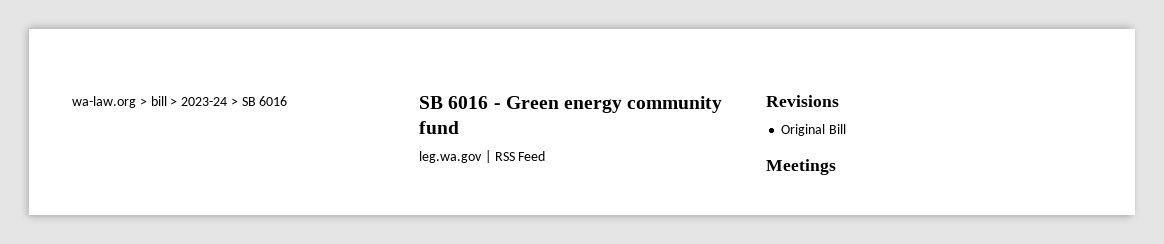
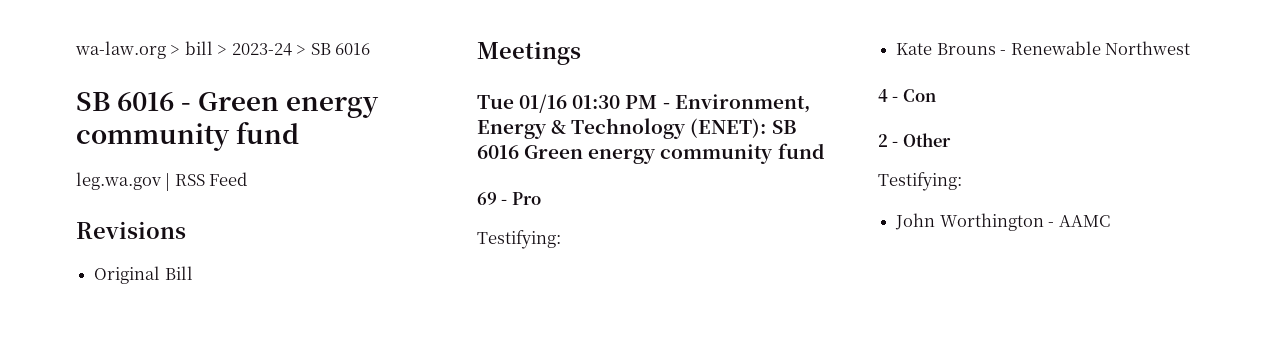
+ Tue 01/16 01:30 PM - Environment, Energy & Technology (ENET): SB 6016 Green energy community fund
+ 69 - Pro
+ Testifying:
+ Kate Brouns - Renewable Northwest
+ 4 - Con
+ 2 - Other
+ Testifying:
+ John Worthington - AAMC

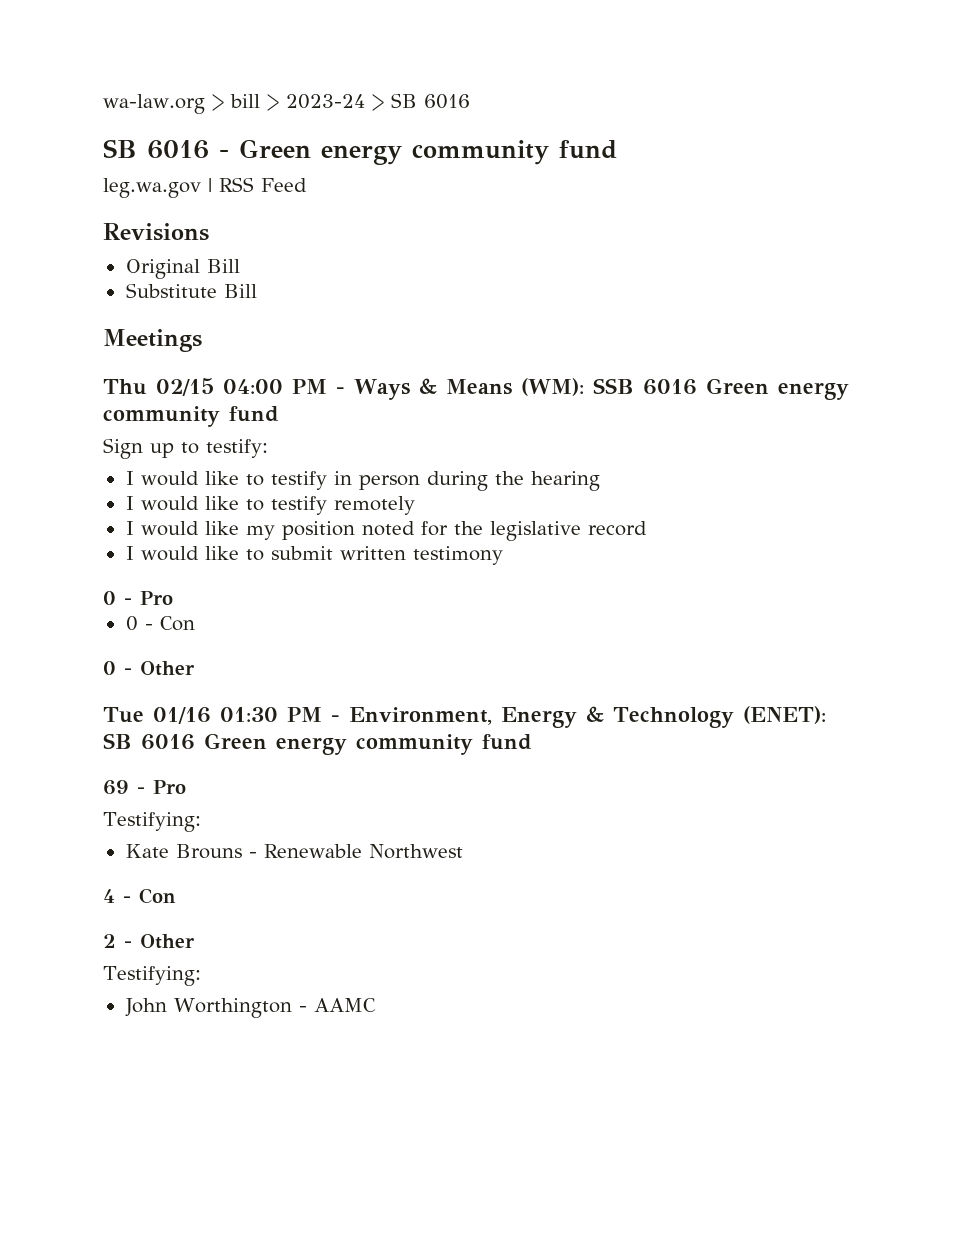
+ Substitute Bill
+ Thu 02/15 04:00 PM - Ways & Means (WM): SSB 6016 Green energy community fund
+ Sign up to testify:
+ I would like to testify in person during the hearing
+ I would like to testify remotely
+ I would like my position noted for the legislative record
+ I would like to submit written testimony
+ 0 - Pro
+ 0 - Con
+ 0 - Other

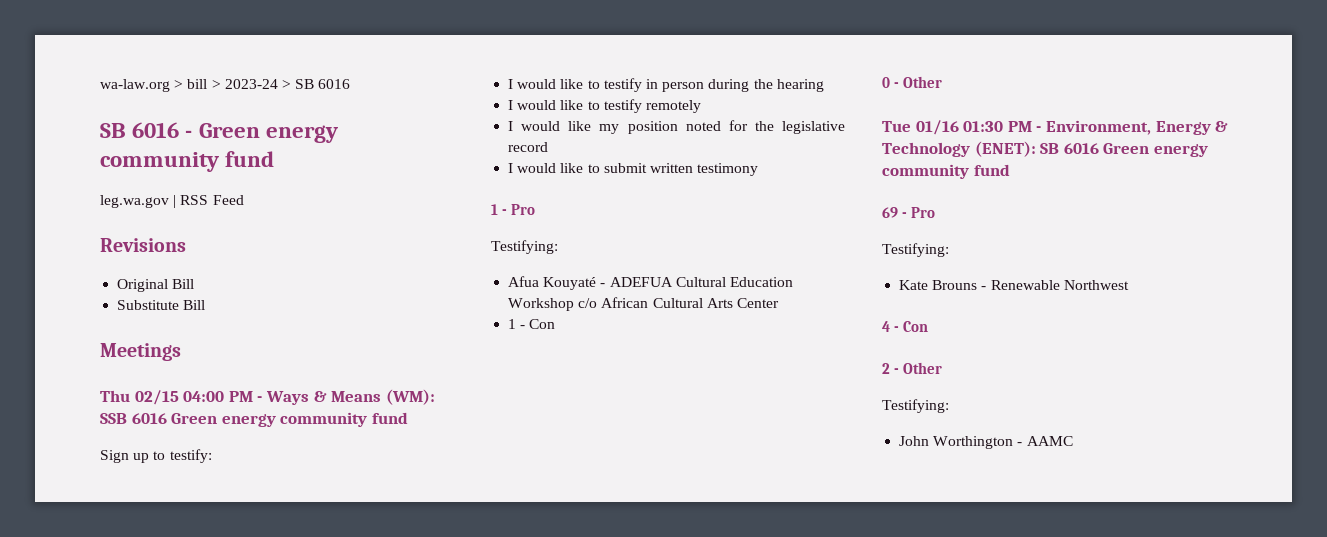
- 0 - Pro
- 0 - Con
+ 1 - Pro
+ Testifying:
+ Afua Kouyaté - ADEFUA Cultural Education Workshop c/o African Cultural Arts Center
+ 1 - Con

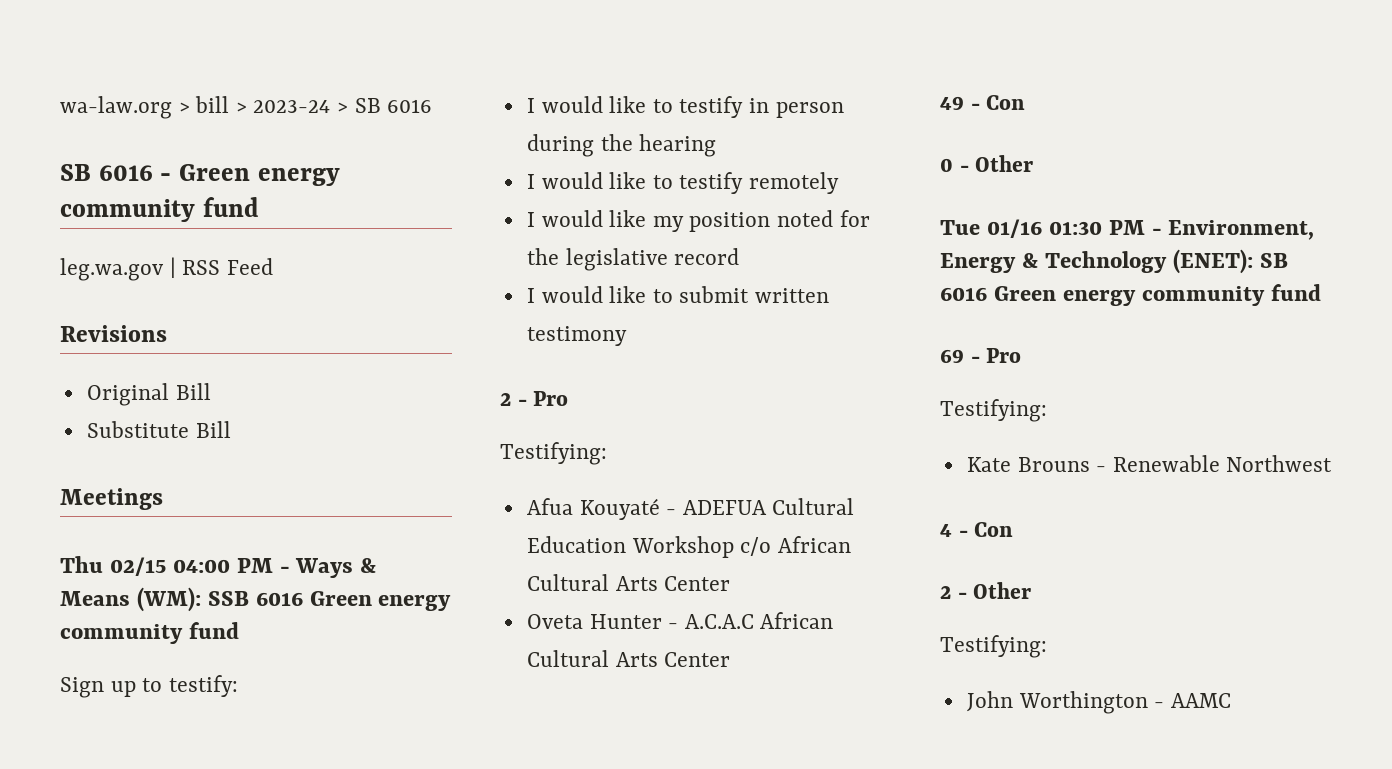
- 1 - Pro
+ 2 - Pro
- 1 - Con
+ Oveta Hunter - A.C.A.C African Cultural Arts Center
+ 49 - Con

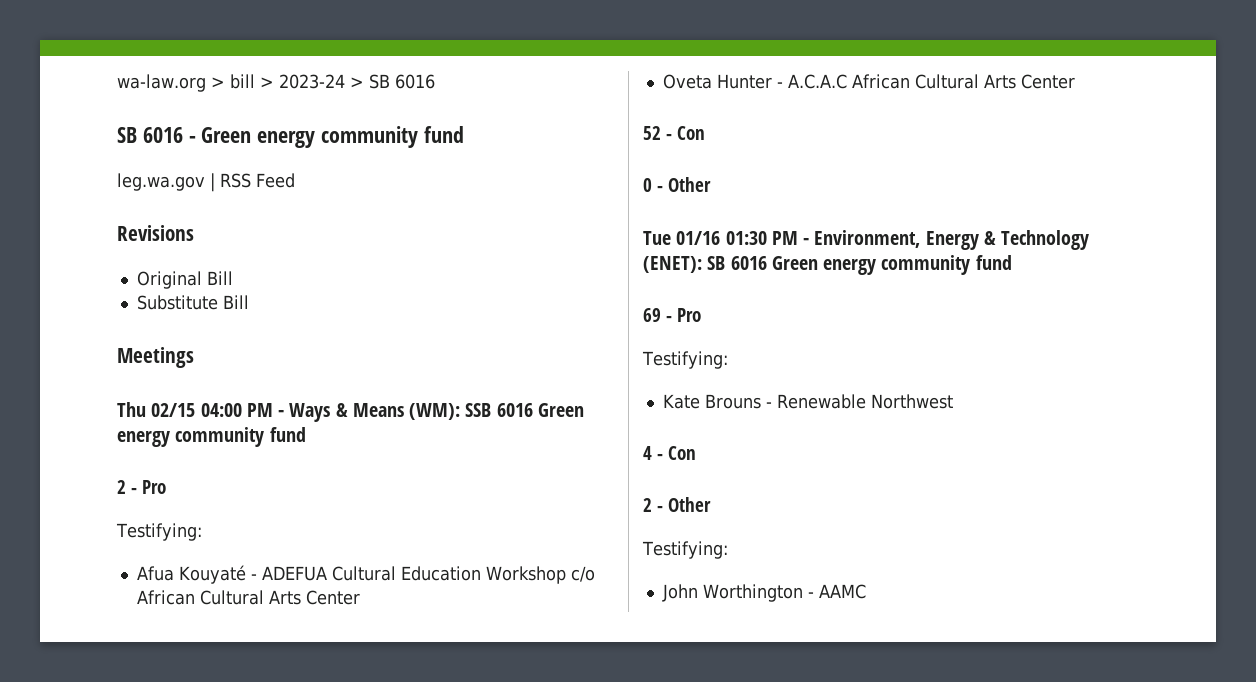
- Sign up to testify:
- I would like to testify in person during the hearing
- I would like to testify remotely
- I would like my position noted for the legislative record
- I would like to submit written testimony
- 49 - Con
+ 52 - Con

